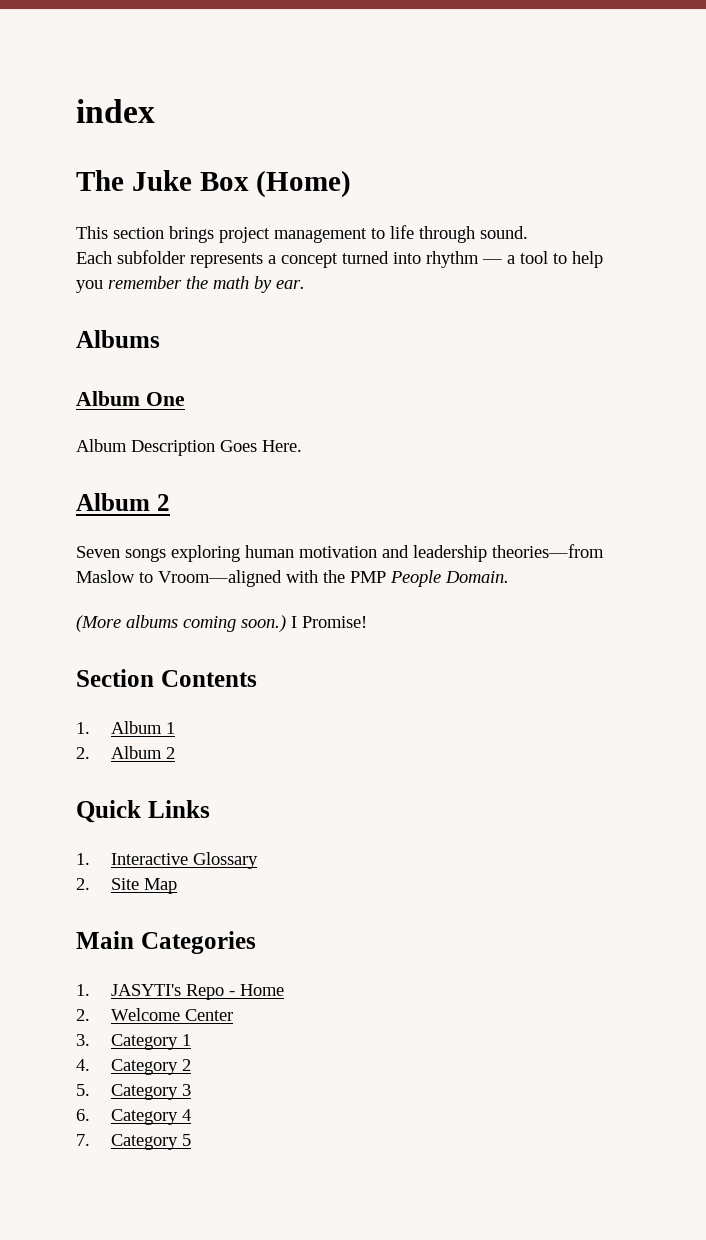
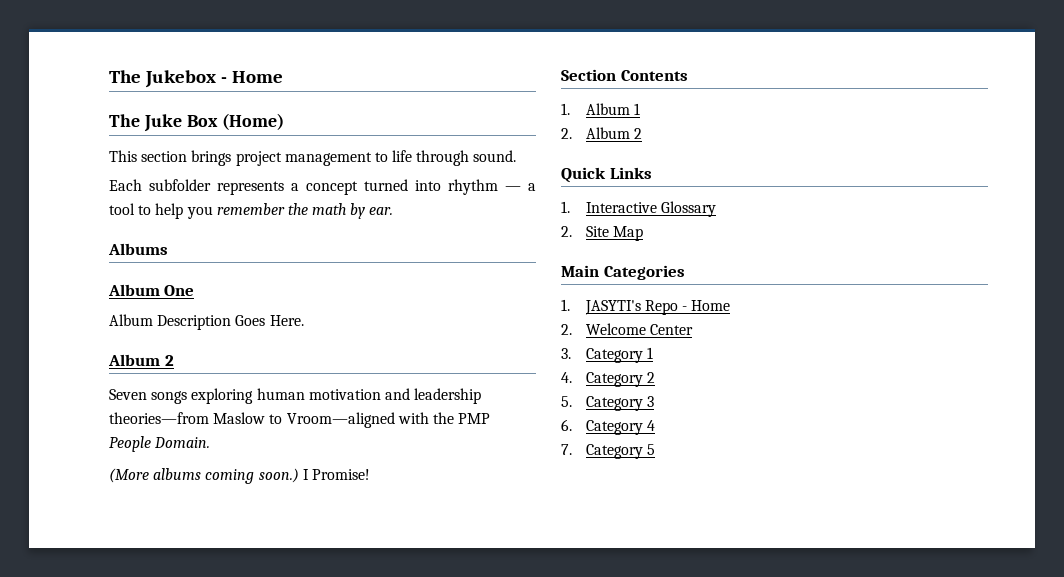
- index
+ The Jukebox - Home

